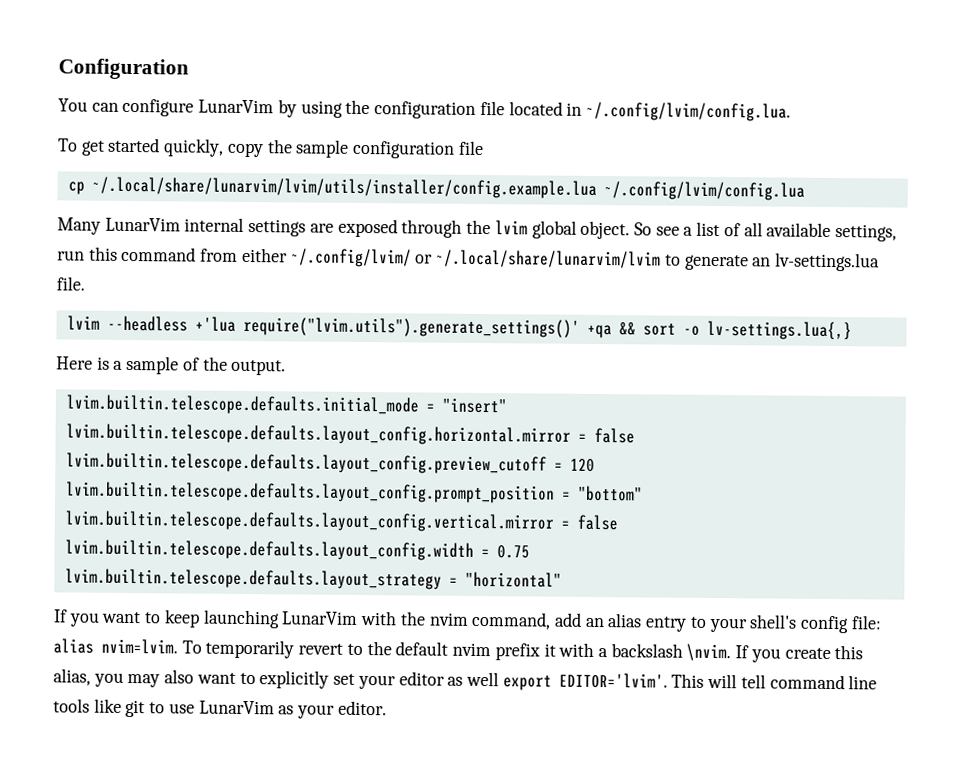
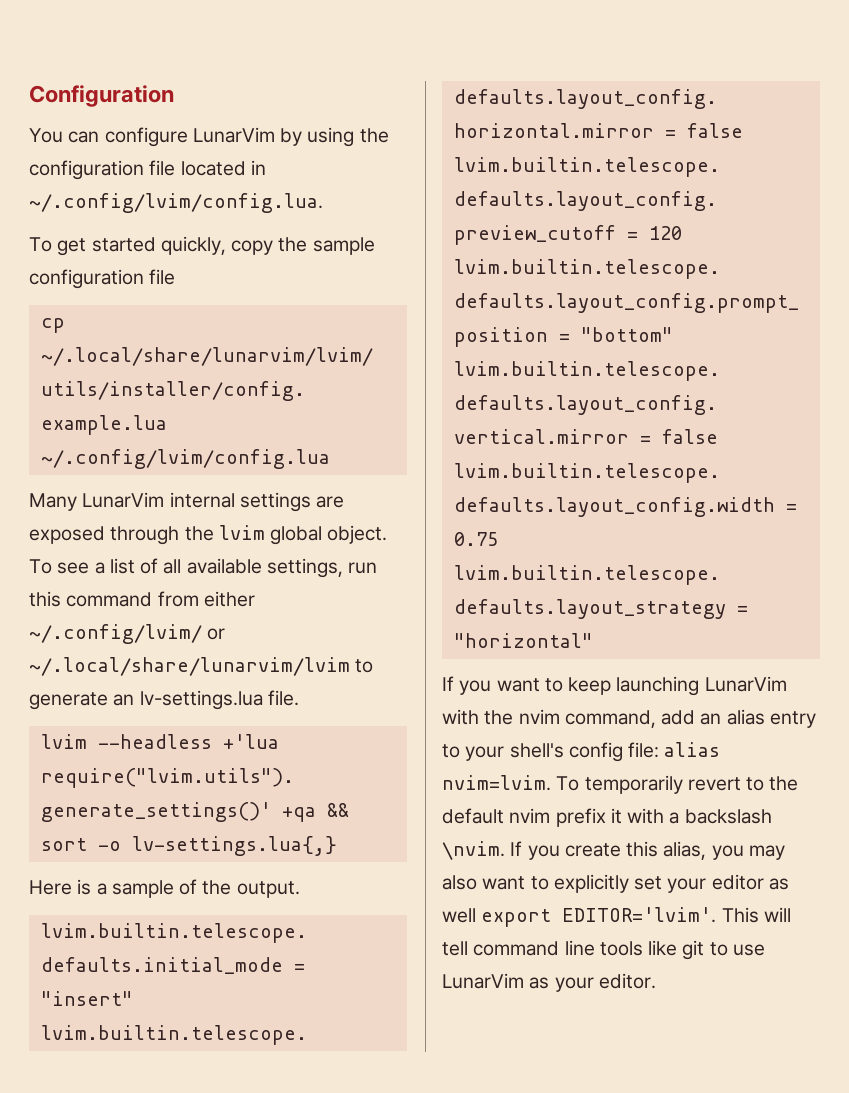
- So see a list of all available settings, run this command from either ~/.config/lvim/ or ~/.local/share/lunarvim/lvim to generate an lv-settings.lua file.
+ To see a list of all available settings, run this command from either ~/.config/lvim/ or ~/.local/share/lunarvim/lvim to generate an lv-settings.lua file.

